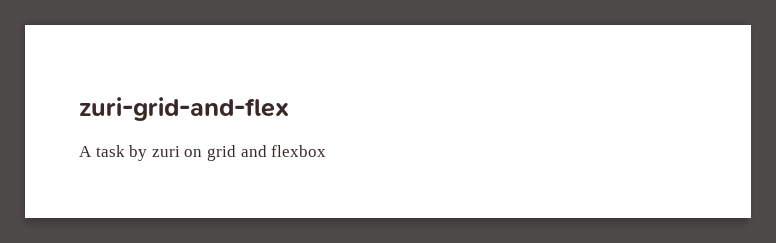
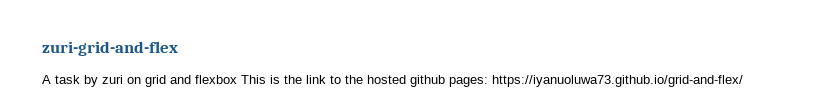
- A task by zuri on grid and flexbox
+ A task by zuri on grid and flexbox This is the link to the hosted github pages: https://iyanuoluwa73.github.io/grid-and-flex/

